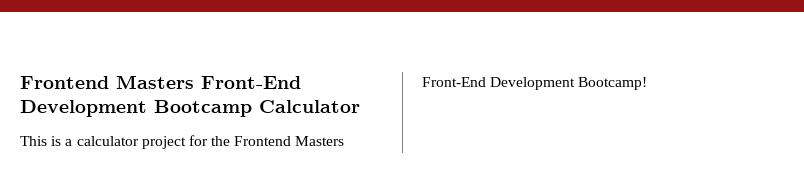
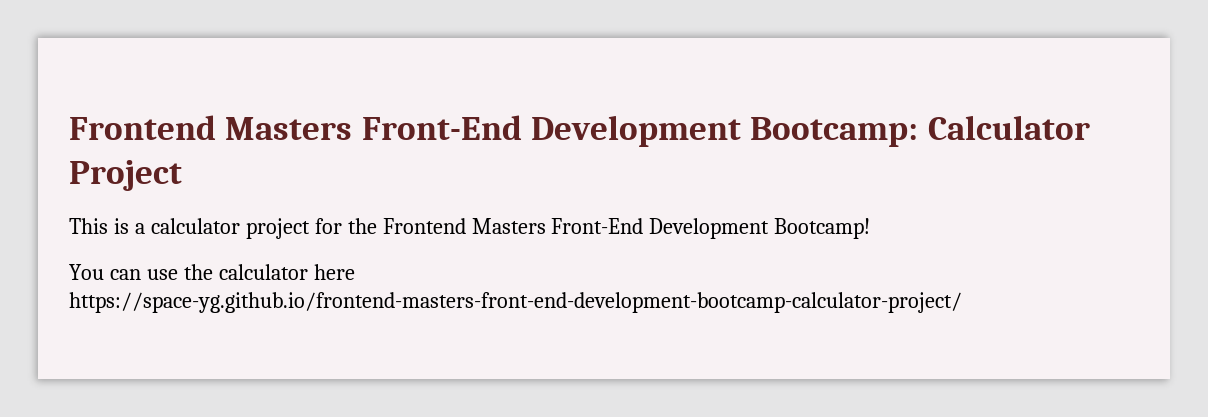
- Frontend Masters Front-End Development Bootcamp Calculator
+ Frontend Masters Front-End Development Bootcamp: Calculator Project
+ You can use the calculator here https://space-yg.github.io/frontend-masters-front-end-development-bootcamp-calculator-project/

